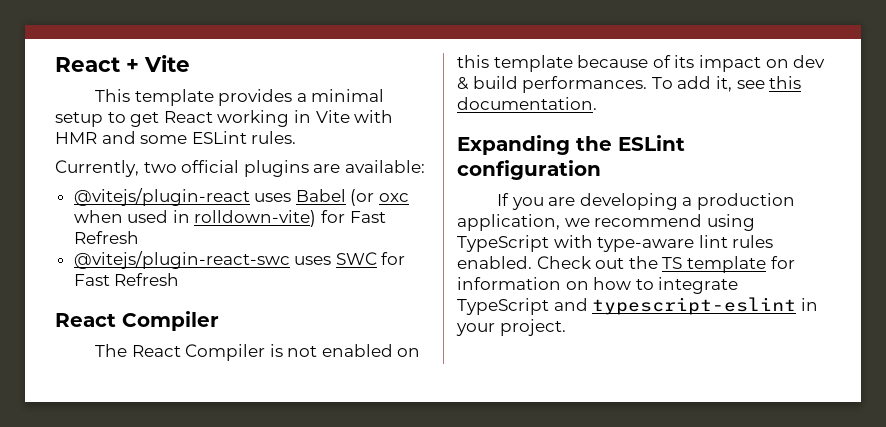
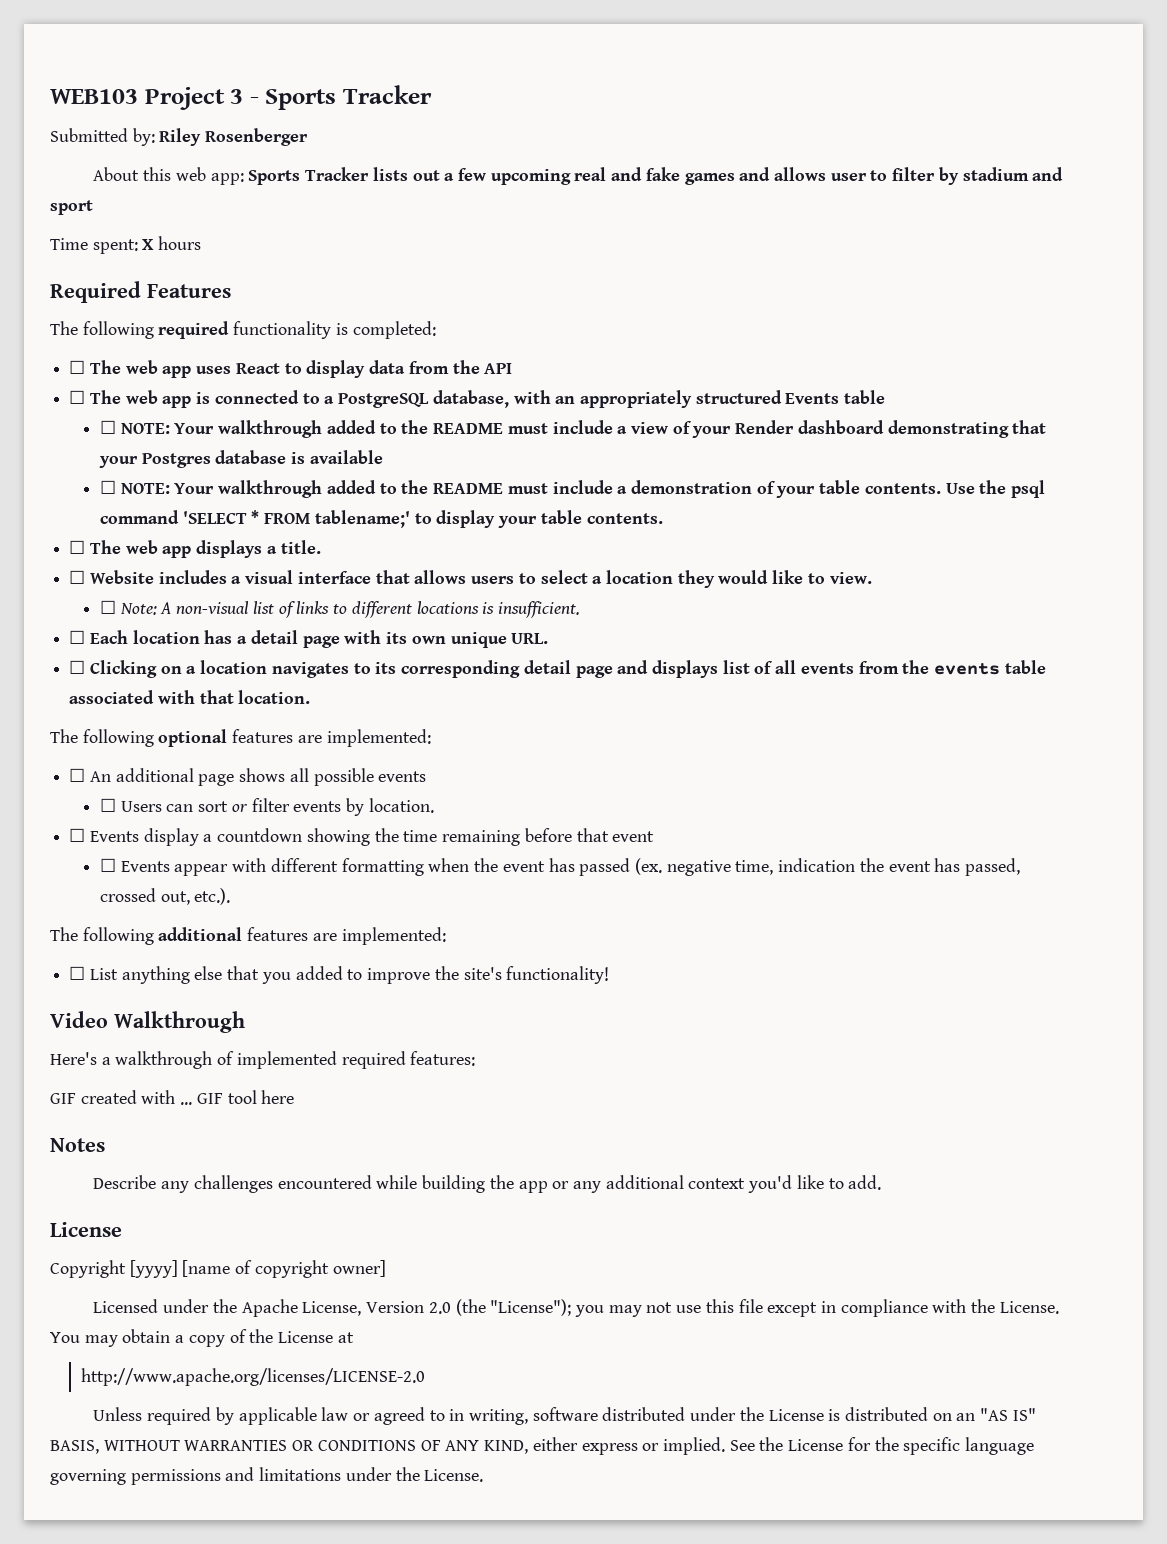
- React + Vite
- This template provides a minimal setup to get React working in Vite with HMR and some ESLint rules.
- Currently, two official plugins are available:
- @vitejs/plugin-react uses Babel (or oxc when used in rolldown-vite) for Fast Refresh
- @vitejs/plugin-react-swc uses SWC for Fast Refresh
- React Compiler
- The React Compiler is not enabled on this template because of its impact on dev & build performances. To add it, see this documentation.
- Expanding the ESLint configuration
- If you are developing a production application, we recommend using TypeScript with type-aware lint rules enabled. Check out the TS template for information on how to integrate TypeScript and typescript-eslint in your project.
+ WEB103 Project 3 - Sports Tracker
+ Submitted by: Riley Rosenberger
+ About this web app: Sports Tracker lists out a few upcoming real and fake games and allows user to filter by stadium and sport
+ Time spent: X hours
+ Required Features
+ The following required functionality is completed:
+ ☐ The web app uses React to display data from the API
+ ☐ The web app is connected to a PostgreSQL database, with an appropriately structured Events table
+ ☐ NOTE: Your walkthrough added to the README must include a view of your Render dashboard demonstrating that your Postgres database is available
+ ☐ NOTE: Your walkthrough added to the README must include a demonstration of your table contents. Use the psql command 'SELECT * FROM tablename;' to display your table contents.
+ ☐ The web app displays a title.
+ ☐ Website includes a visual interface that allows users to select a location they would like to view.
+ ☐ Note: A non-visual list of links to different locations is insufficient.
+ ☐ Each location has a detail page with its own unique URL.
+ ☐ Clicking on a location navigates to its corresponding detail page and displays list of all events from the events table associated with that location.
+ The following optional features are implemented:
+ ☐ An additional page shows all possible events
+ ☐ Users can sort or filter events by location.
+ ☐ Events display a countdown showing the time remaining before that event
+ ☐ Events appear with different formatting when the event has passed (ex. negative time, indication the event has passed, crossed out, etc.).
+ The following additional features are implemented:
+ ☐ List anything else that you added to improve the site's functionality!
+ Video Walkthrough
+ Here's a walkthrough of implemented required features:
+ GIF created with ... GIF tool here
+ Notes
+ Describe any challenges encountered while building the app or any additional context you'd like to add.
+ License
+ Copyright [yyyy] [name of copyright owner]
+ Licensed under the Apache License, Version 2.0 (the "License"); you may not use this file except in compliance with the License. You may obtain a copy of the License at
+ http://www.apache.org/licenses/LICENSE-2.0
+ Unless required by applicable law or agreed to in writing, software distributed under the License is distributed on an "AS IS" BASIS, WITHOUT WARRANTIES OR CONDITIONS OF ANY KIND, either express or implied. See the License for the specific language governing permissions and limitations under the License.

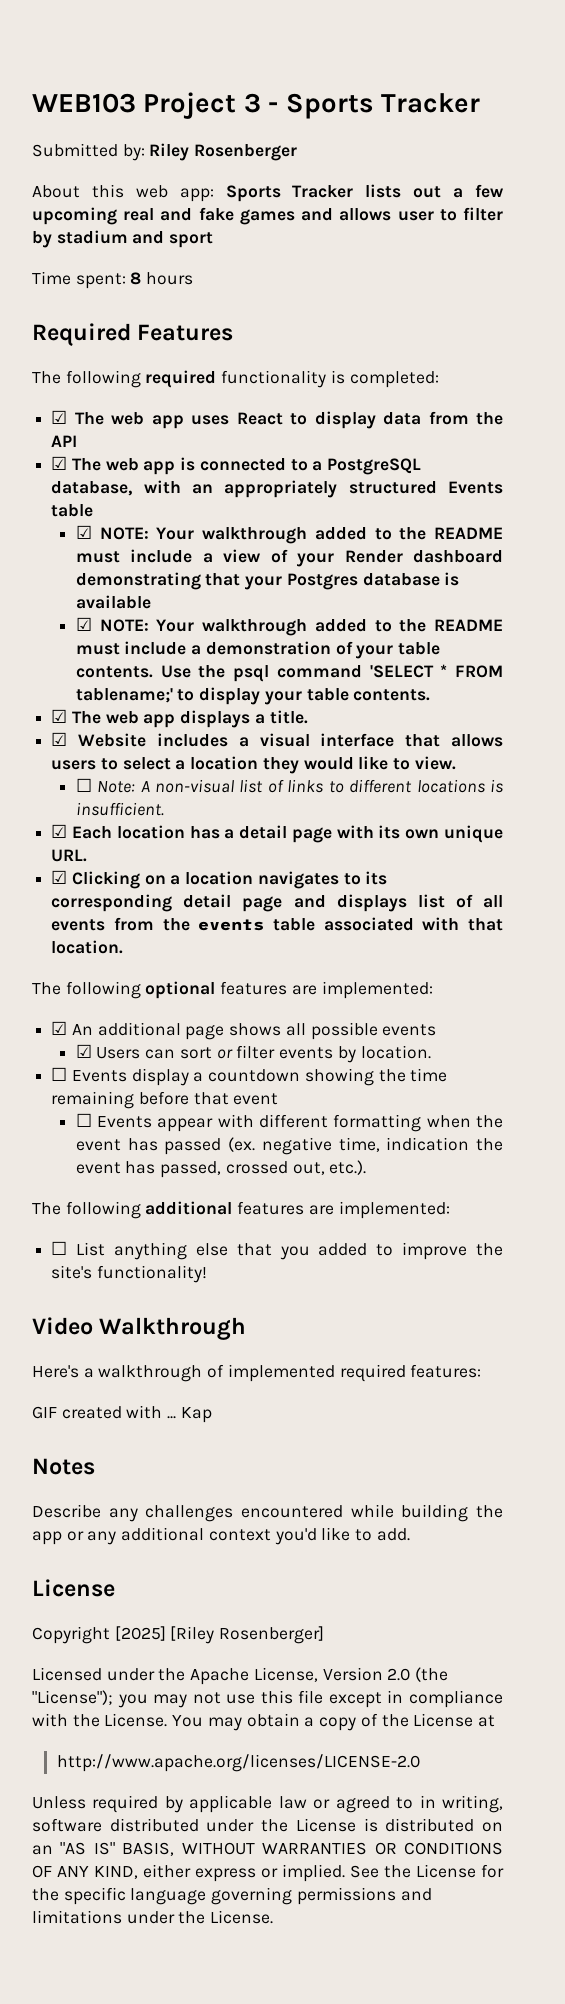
- Time spent: X hours
+ Time spent: 8 hours
- ☐ The web app uses React to display data from the API
+ ☑ The web app uses React to display data from the API
- ☐ The web app is connected to a PostgreSQL database, with an appropriately structured Events table
+ ☑ The web app is connected to a PostgreSQL database, with an appropriately structured Events table
- ☐ NOTE: Your walkthrough added to the README must include a view of your Render dashboard demonstrating that your Postgres database is available
+ ☑ NOTE: Your walkthrough added to the README must include a view of your Render dashboard demonstrating that your Postgres database is available
- ☐ NOTE: Your walkthrough added to the README must include a demonstration of your table contents.
+ ☑ NOTE: Your walkthrough added to the README must include a demonstration of your table contents.
- ☐ The web app displays a title.
+ ☑ The web app displays a title.
- ☐ Website includes a visual interface that allows users to select a location they would like to view.
+ ☑ Website includes a visual interface that allows users to select a location they would like to view.
- ☐ Each location has a detail page with its own unique URL.
+ ☑ Each location has a detail page with its own unique URL.
- ☐ Clicking on a location navigates to its corresponding detail page and displays list of all events from the events table associated with that location.
+ ☑ Clicking on a location navigates to its corresponding detail page and displays list of all events from the events table associated with that location.
- ☐ An additional page shows all possible events
+ ☑ An additional page shows all possible events
- ☐ Users can sort or filter events by location.
+ ☑ Users can sort or filter events by location.
- GIF tool here
+ Kap
- Copyright [yyyy] [name of copyright owner]
+ Copyright [2025] [Riley Rosenberger]

